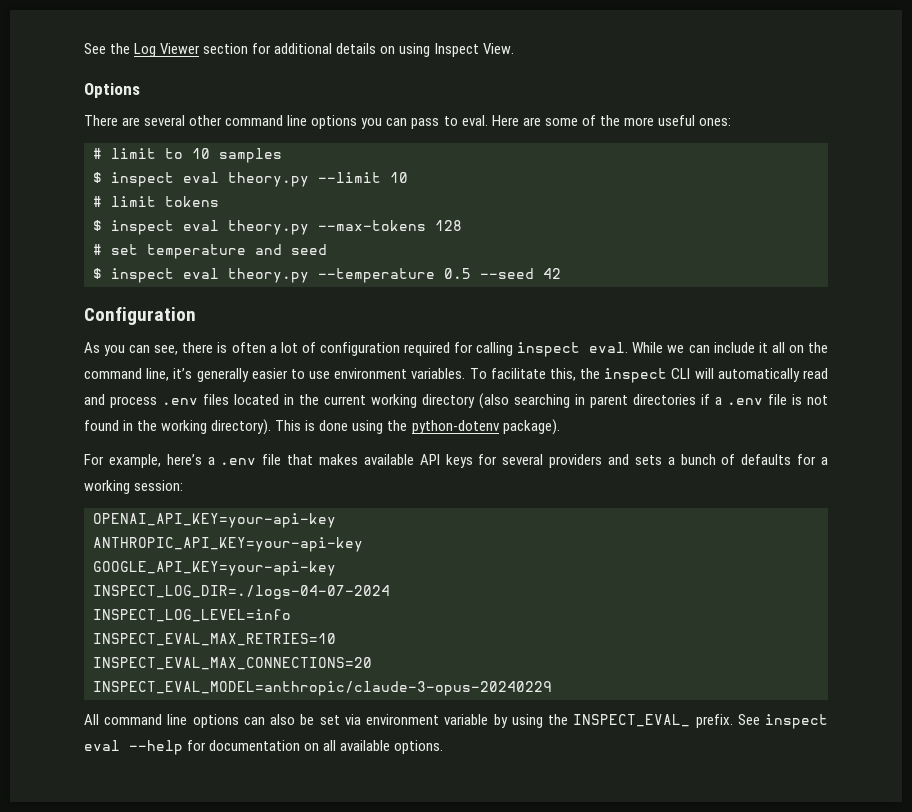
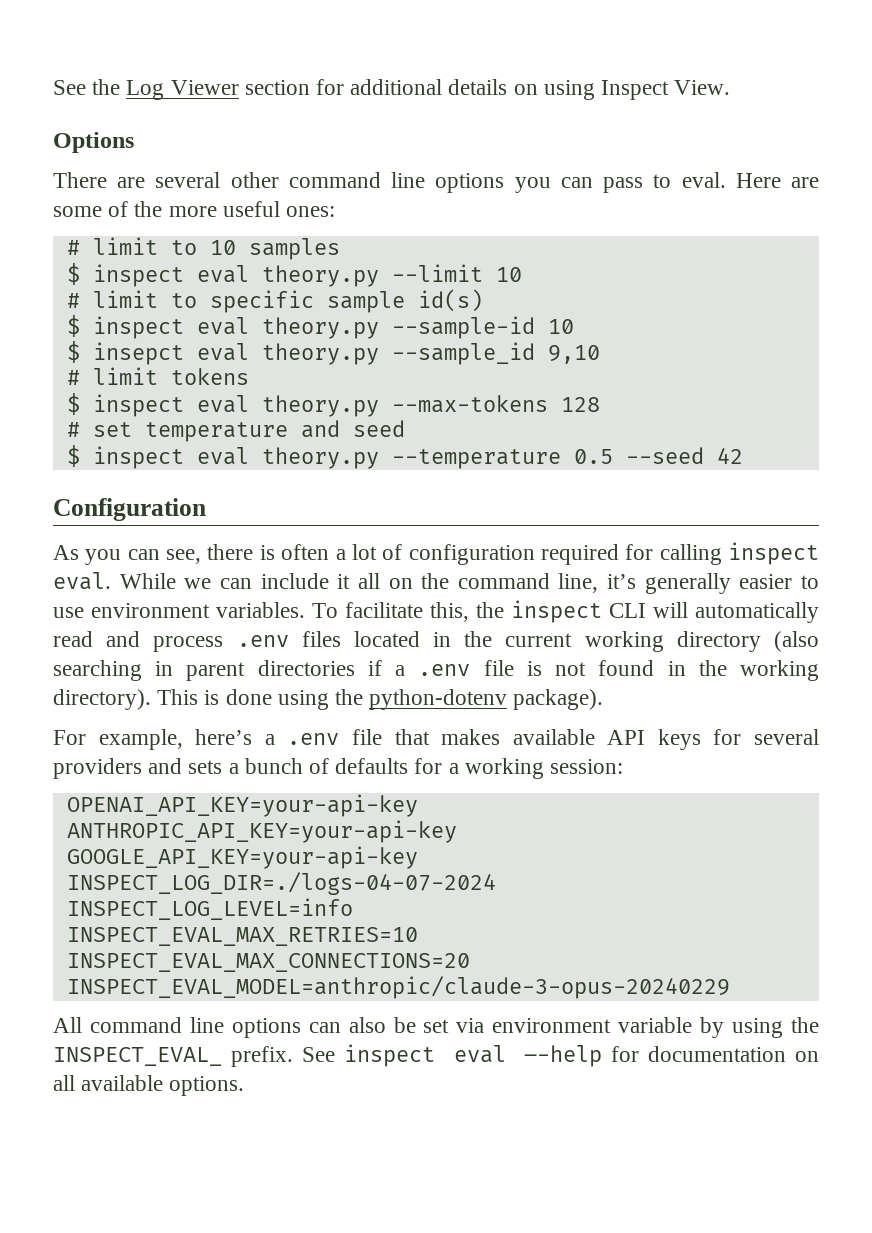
+ # limit to specific sample id(s)
+ $ inspect eval theory.py --sample-id 10
+ $ insepct eval theory.py --sample_id 9,10

